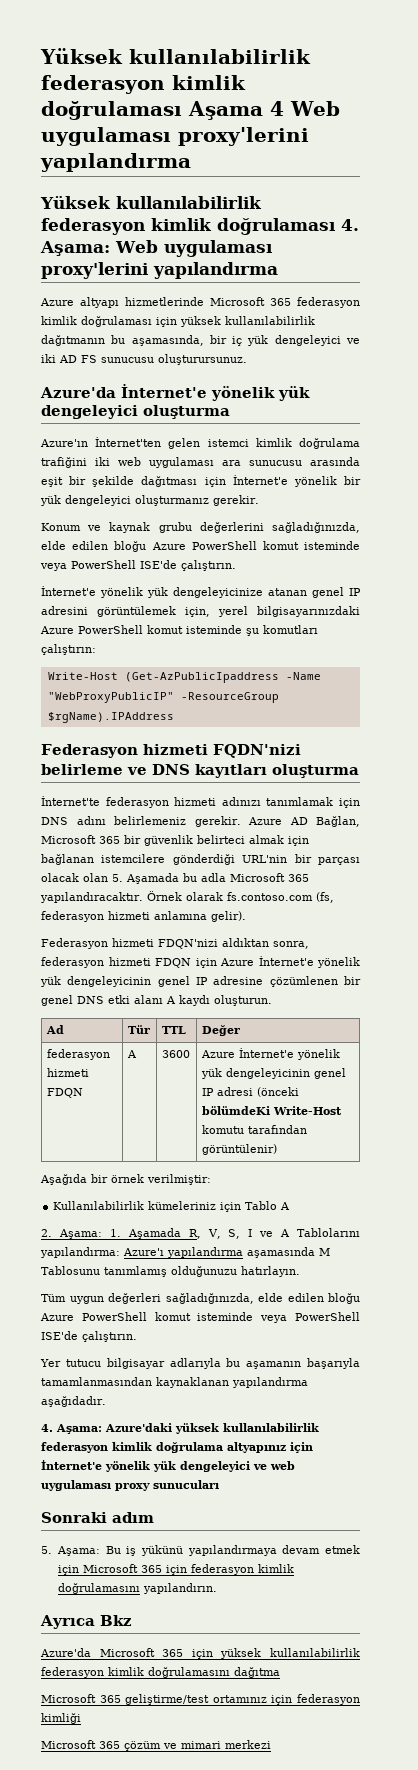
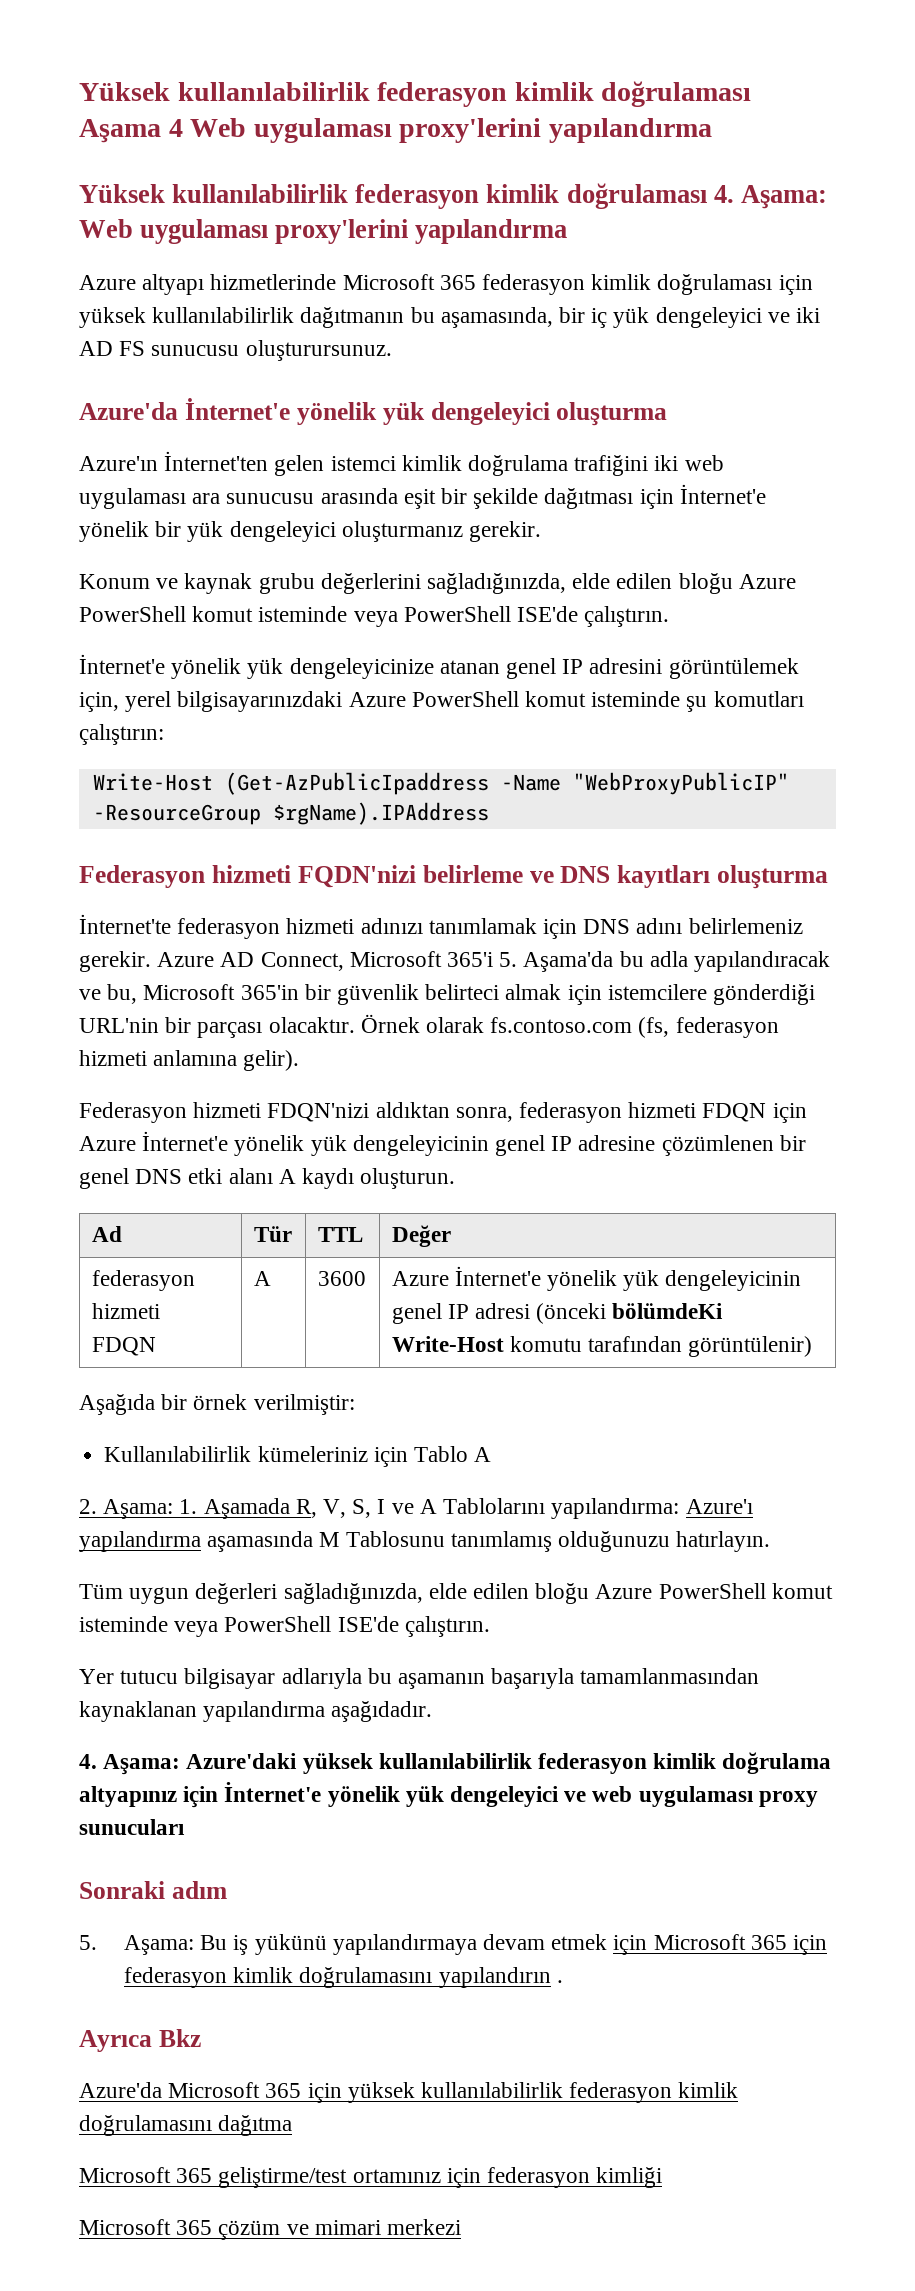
- Azure AD Bağlan, Microsoft 365 bir güvenlik belirteci almak için bağlanan istemcilere gönderdiği URL'nin bir parçası olacak olan 5. Aşamada bu adla Microsoft 365 yapılandıracaktır.
+ Azure AD Connect, Microsoft 365'i 5. Aşama'da bu adla yapılandıracak ve bu, Microsoft 365'in bir güvenlik belirteci almak için istemcilere gönderdiği URL'nin bir parçası olacaktır.
- 5. Aşama: Bu iş yükünü yapılandırmaya devam etmek için Microsoft 365 için federasyon kimlik doğrulamasını yapılandırın.
+ 5. Aşama: Bu iş yükünü yapılandırmaya devam etmek için Microsoft 365 için federasyon kimlik doğrulamasını yapılandırın .

